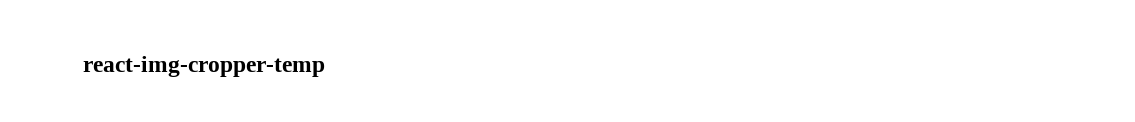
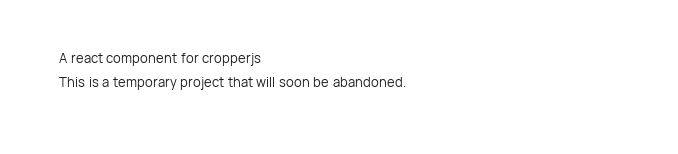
- react-img-cropper-temp
+ A react component for cropperjs
+ This is a temporary project that will soon be abandoned.

